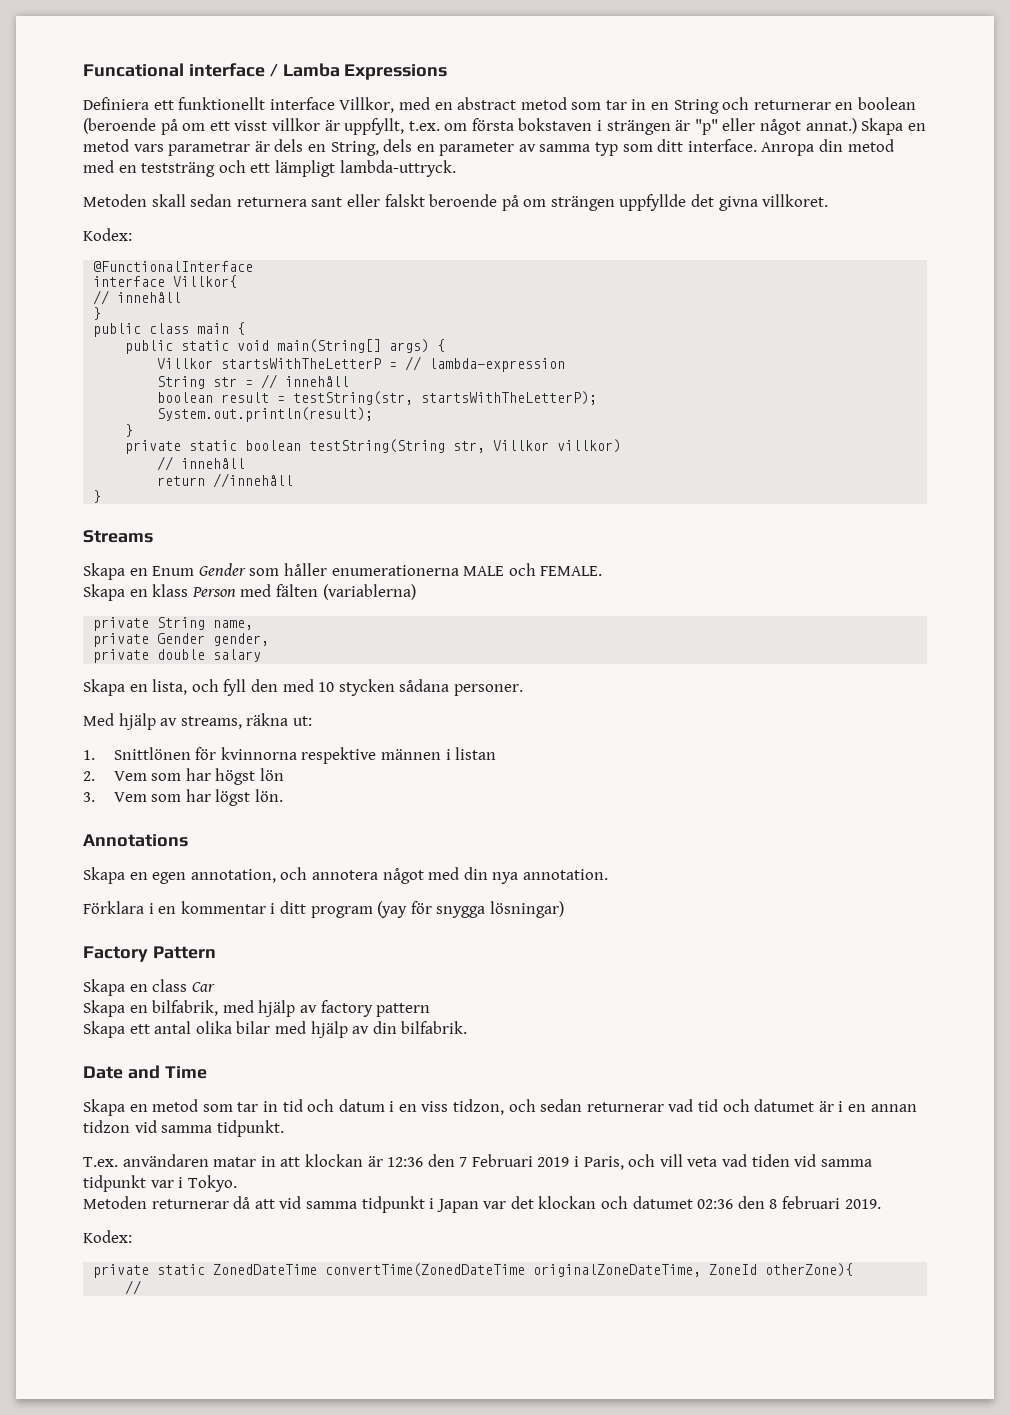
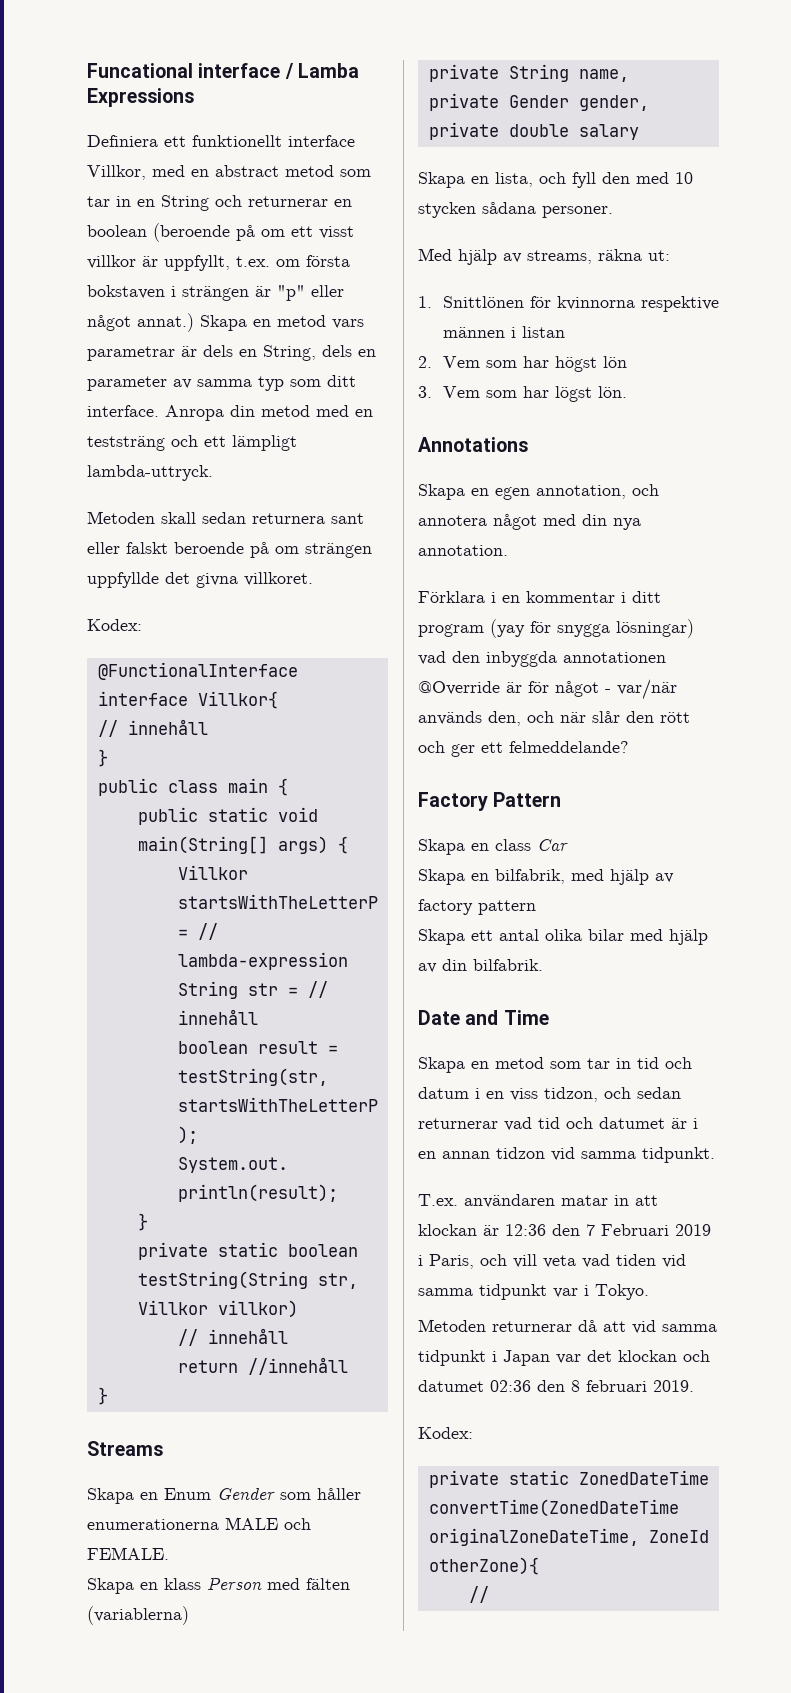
- Förklara i en kommentar i ditt program (yay för snygga lösningar)
+ Förklara i en kommentar i ditt program (yay för snygga lösningar) vad den inbyggda annotationen @Override är för något - var/när används den, och när slår den rött och ger ett felmeddelande?

